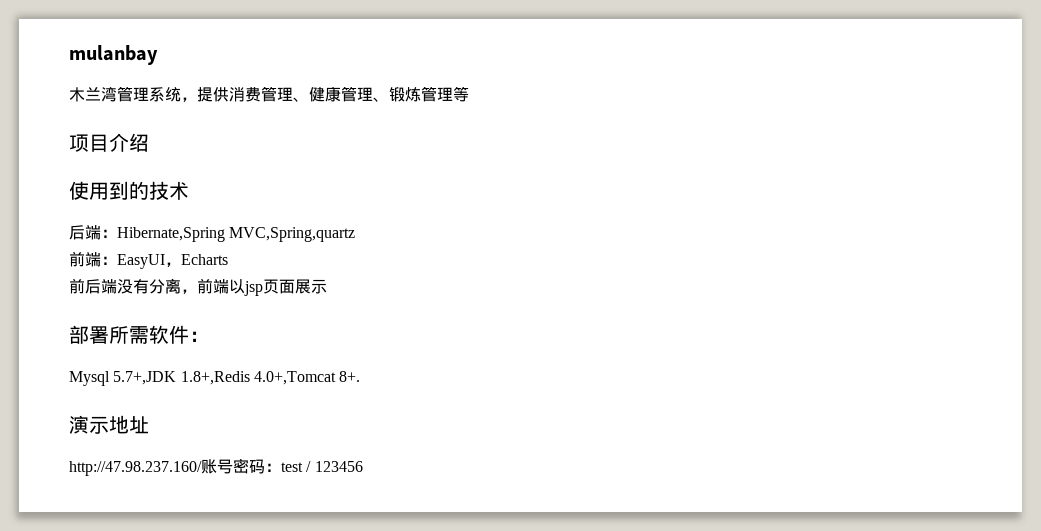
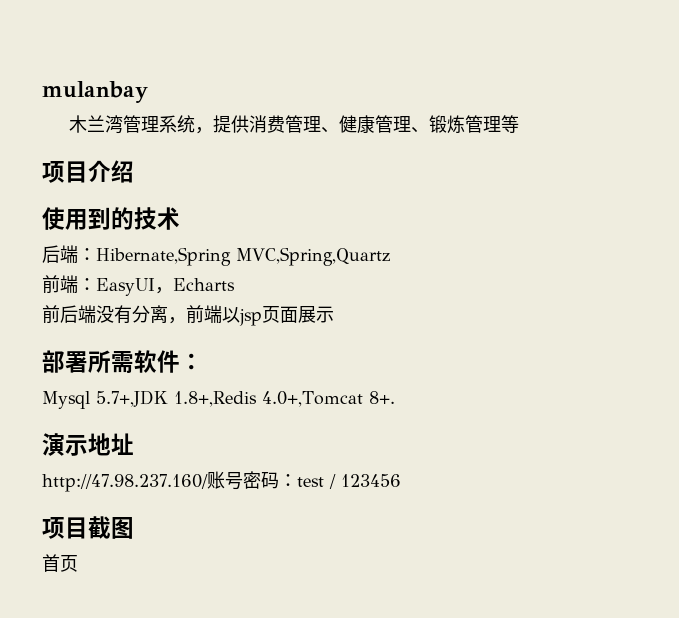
- 后端：Hibernate,Spring MVC,Spring,quartz
+ 后端：Hibernate,Spring MVC,Spring,Quartz
+ 项目截图
+ 首页

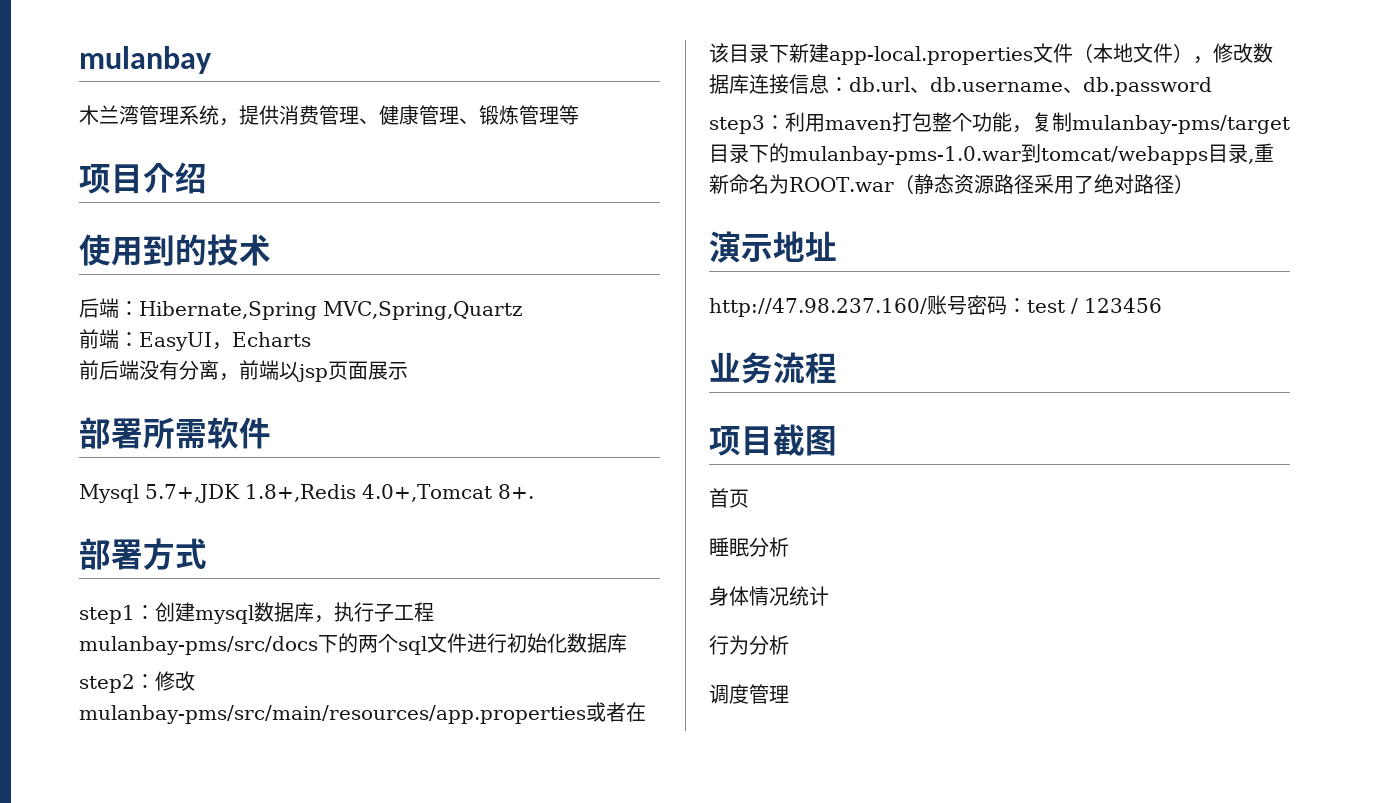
- 部署所需软件：
+ 部署所需软件
+ 部署方式
+ step1：创建mysql数据库，执行子工程mulanbay-pms/src/docs下的两个sql文件进行初始化数据库
+ step2：修改mulanbay-pms/src/main/resources/app.properties或者在该目录下新建app-local.properties文件（本地文件），修改数据库连接信息：db.url、db.username、db.password
+ step3：利用maven打包整个功能，复制mulanbay-pms/target目录下的mulanbay-pms-1.0.war到tomcat/webapps目录,重新命名为ROOT.war（静态资源路径采用了绝对路径）
+ 业务流程
+ 睡眠分析
+ 身体情况统计
+ 行为分析
+ 调度管理

